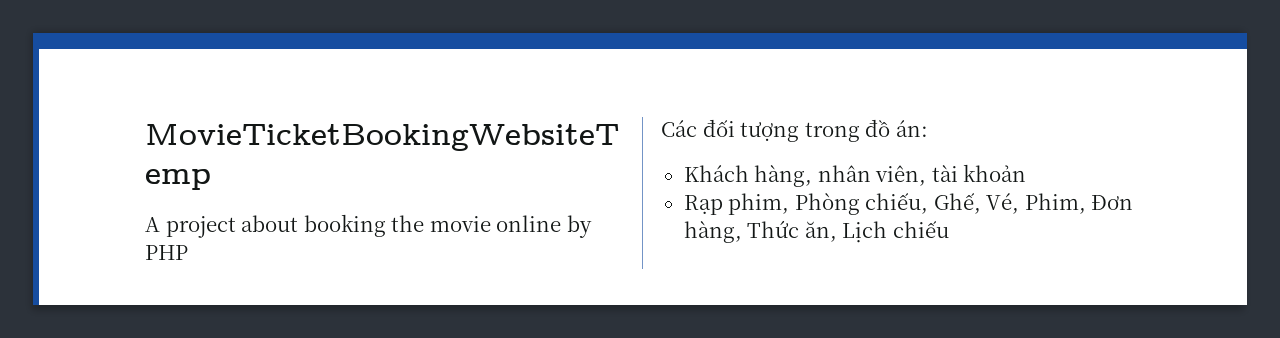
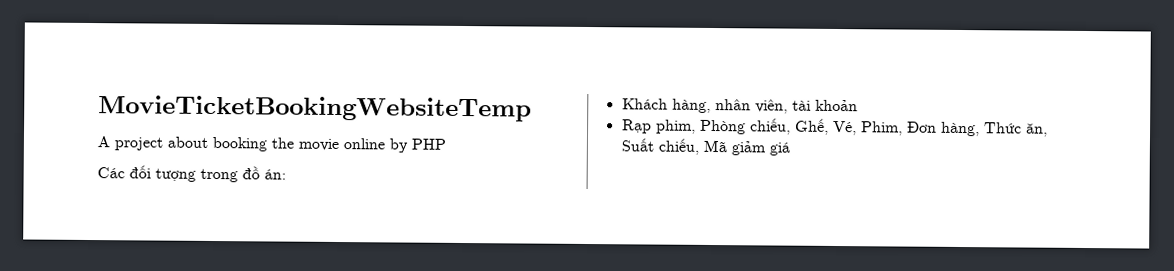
- Rạp phim, Phòng chiếu, Ghế, Vé, Phim, Đơn hàng, Thức ăn, Lịch chiếu
+ Rạp phim, Phòng chiếu, Ghế, Vé, Phim, Đơn hàng, Thức ăn, Suất chiếu, Mã giảm giá

